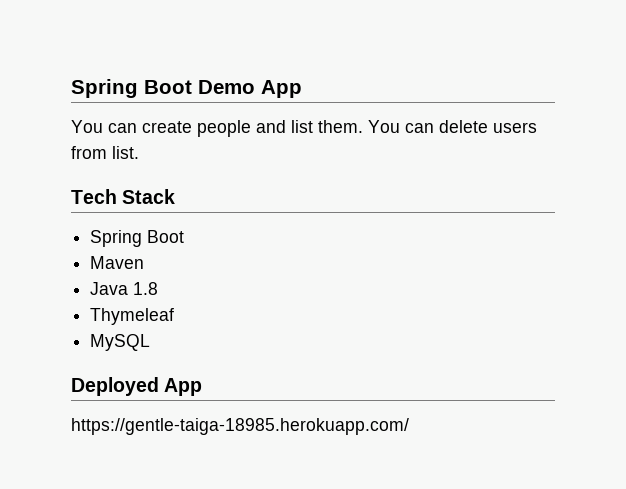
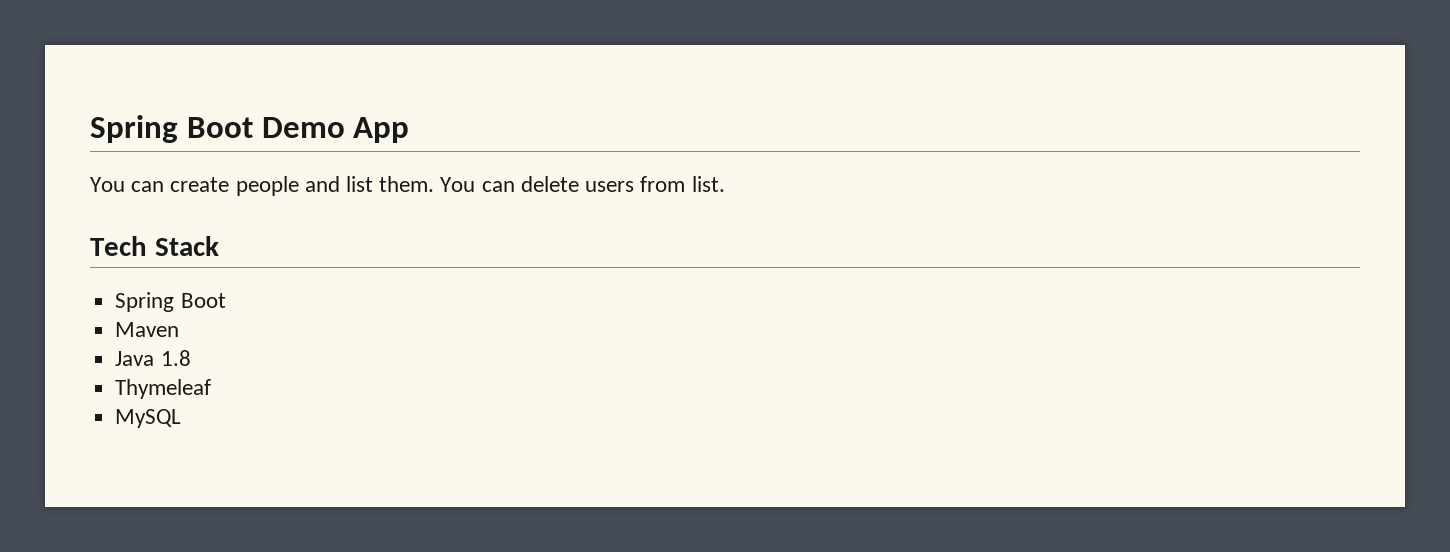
- Deployed App
- https://gentle-taiga-18985.herokuapp.com/

